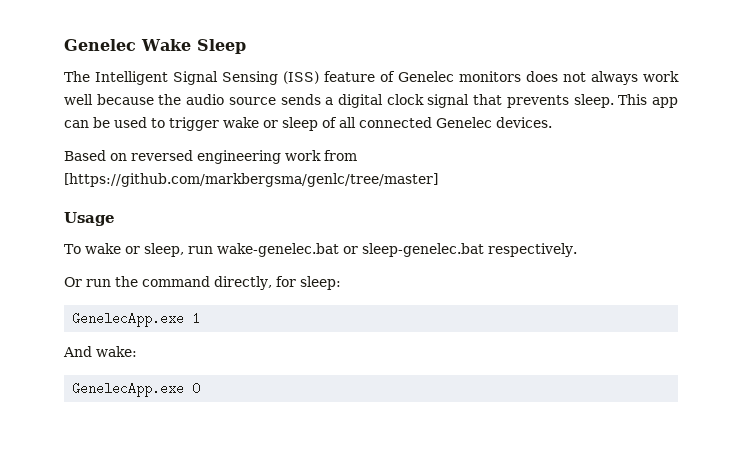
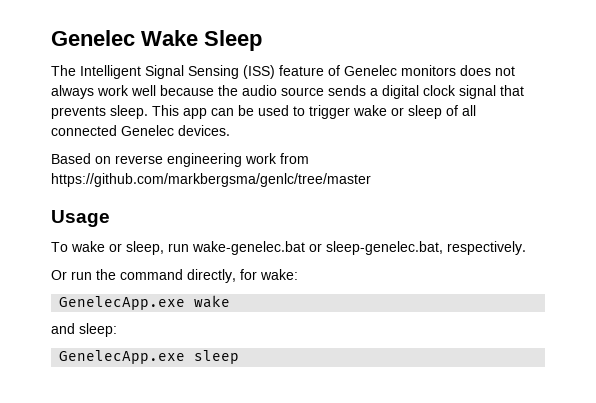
- Based on reversed engineering work from [https://github.com/markbergsma/genlc/tree/master]
+ Based on reverse engineering work from https://github.com/markbergsma/genlc/tree/master
- To wake or sleep, run wake-genelec.bat or sleep-genelec.bat respectively.
+ To wake or sleep, run wake-genelec.bat or sleep-genelec.bat, respectively.
- Or run the command directly, for sleep:
- GenelecApp.exe 1
- And wake:
- GenelecApp.exe 0
+ Or run the command directly, for wake:
+ GenelecApp.exe wake
+ and sleep:
+ GenelecApp.exe sleep

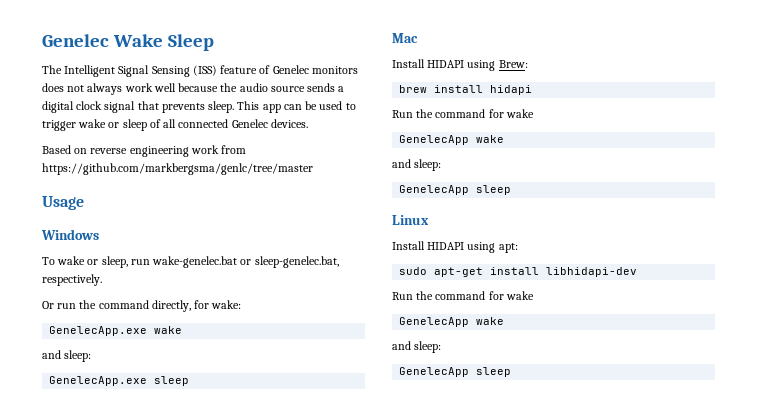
+ Windows
+ Mac
+ Install HIDAPI using Brew:
+ brew install hidapi
+ Run the command for wake
+ GenelecApp wake
+ and sleep:
+ GenelecApp sleep
+ Linux
+ Install HIDAPI using apt:
+ sudo apt-get install libhidapi-dev
+ Run the command for wake
+ GenelecApp wake
+ and sleep:
+ GenelecApp sleep

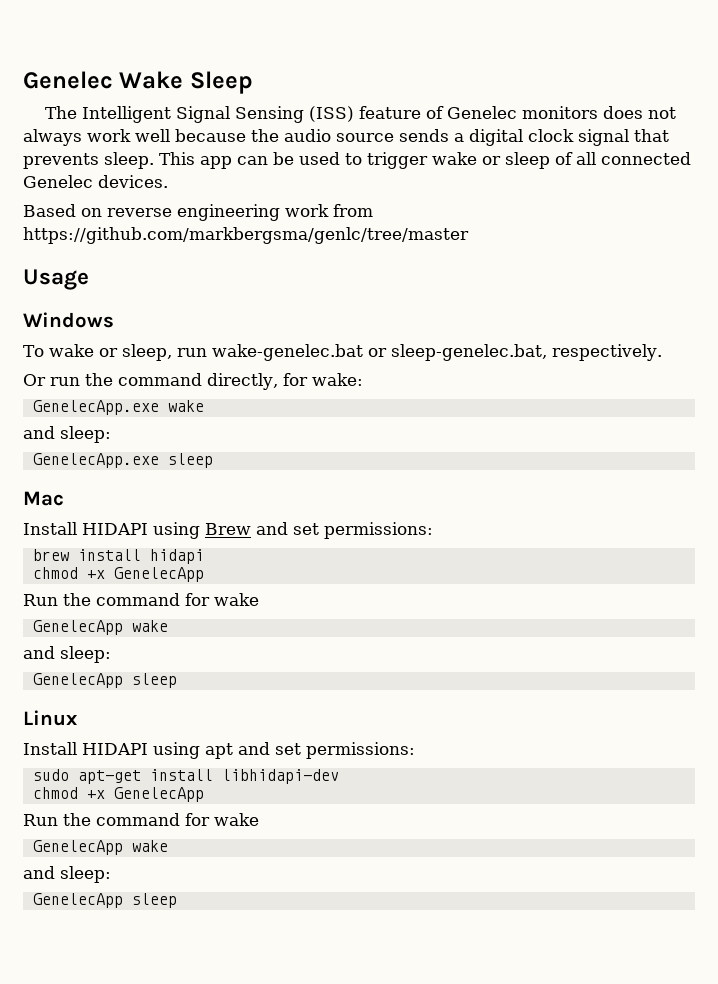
- Install HIDAPI using Brew:
+ Install HIDAPI using Brew and set permissions:
  brew install hidapi
+ chmod +x GenelecApp
- Install HIDAPI using apt:
+ Install HIDAPI using apt and set permissions:
  sudo apt-get install libhidapi-dev
+ chmod +x GenelecApp

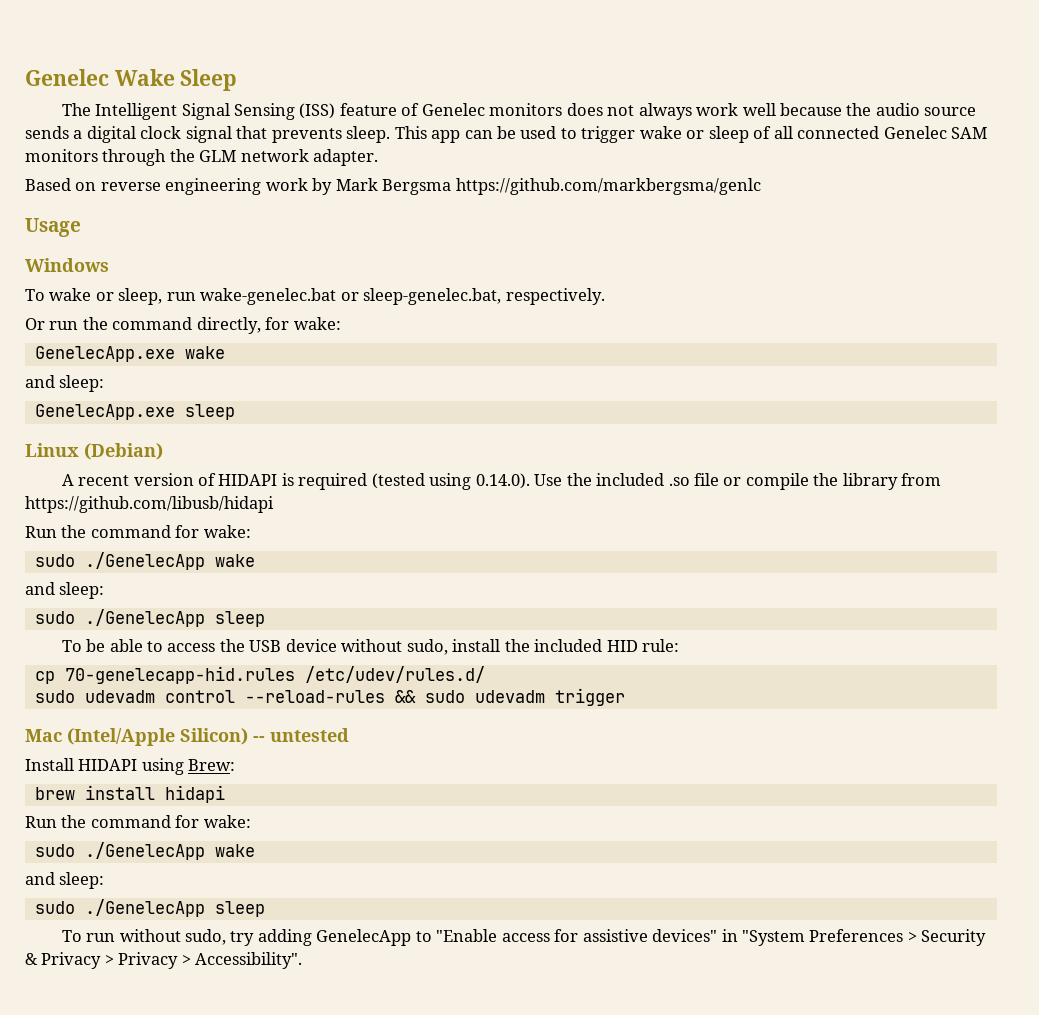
- This app can be used to trigger wake or sleep of all connected Genelec devices.
+ This app can be used to trigger wake or sleep of all connected Genelec SAM monitors through the GLM network adapter.
- Based on reverse engineering work from https://github.com/markbergsma/genlc/tree/master
+ Based on reverse engineering work by Mark Bergsma https://github.com/markbergsma/genlc
- Mac
- Install HIDAPI using Brew and set permissions:
+ Linux (Debian)
+ A recent version of HIDAPI is required (tested using 0.14.0). Use the included .so file or compile the library from https://github.com/libusb/hidapi
+ Run the command for wake:
+ sudo ./GenelecApp wake
+ and sleep:
+ sudo ./GenelecApp sleep
+ To be able to access the USB device without sudo, install the included HID rule:
+ cp 70-genelecapp-hid.rules /etc/udev/rules.d/
+ sudo udevadm control --reload-rules && sudo udevadm trigger
+ Mac (Intel/Apple Silicon) -- untested
+ Install HIDAPI using Brew:
  brew install hidapi
- chmod +x GenelecApp
- Run the command for wake
- GenelecApp wake
+ Run the command for wake:
+ sudo ./GenelecApp wake
  and sleep:
- GenelecApp sleep
- Linux
- Install HIDAPI using apt and set permissions:
- sudo apt-get install libhidapi-dev
- chmod +x GenelecApp
- Run the command for wake
- GenelecApp wake
- and sleep:
- GenelecApp sleep
+ sudo ./GenelecApp sleep
+ To run without sudo, try adding GenelecApp to "Enable access for assistive devices" in "System Preferences > Security & Privacy > Privacy > Accessibility".

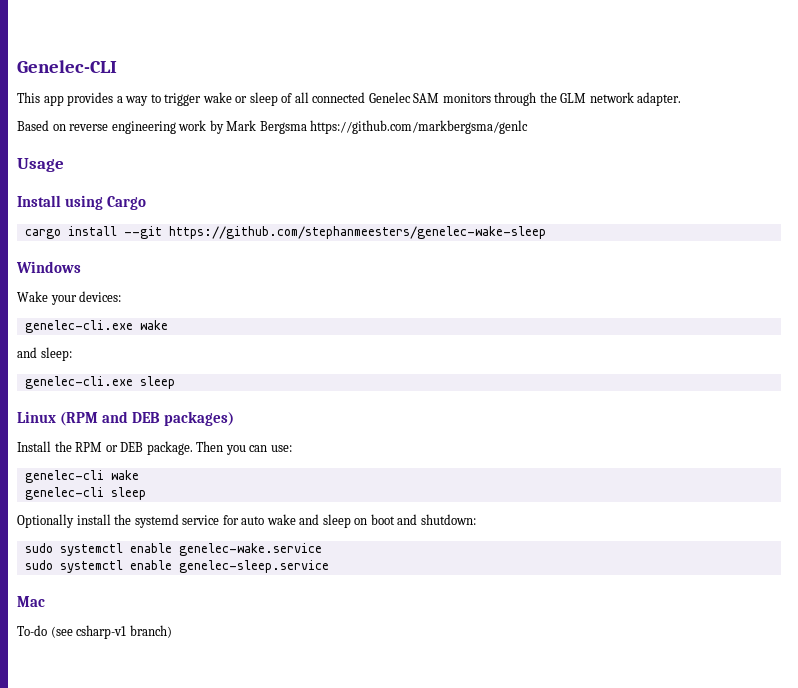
- Genelec Wake Sleep
- The Intelligent Signal Sensing (ISS) feature of Genelec monitors does not always work well because the audio source sends a digital clock signal that prevents sleep. This app can be used to trigger wake or sleep of all connected Genelec SAM monitors through the GLM network adapter.
+ Genelec-CLI
+ This app provides a way to trigger wake or sleep of all connected Genelec SAM monitors through the GLM network adapter.
+ Install using Cargo
+ cargo install --git https://github.com/stephanmeesters/genelec-wake-sleep
  Windows
- To wake or sleep, run wake-genelec.bat or sleep-genelec.bat, respectively.
- Or run the command directly, for wake:
- GenelecApp.exe wake
+ Wake your devices:
+ genelec-cli.exe wake
  and sleep:
- GenelecApp.exe sleep
+ genelec-cli.exe sleep
- Linux (Debian)
- A recent version of HIDAPI is required (tested using 0.14.0). Use the included .so file or compile the library from https://github.com/libusb/hidapi
- Run the command for wake:
- sudo ./GenelecApp wake
- and sleep:
- sudo ./GenelecApp sleep
- To be able to access the USB device without sudo, install the included HID rule:
- cp 70-genelecapp-hid.rules /etc/udev/rules.d/
- sudo udevadm control --reload-rules && sudo udevadm trigger
- Mac (Intel/Apple Silicon) -- untested
- Install HIDAPI using Brew:
- brew install hidapi
- Run the command for wake:
- sudo ./GenelecApp wake
- and sleep:
- sudo ./GenelecApp sleep
- To run without sudo, try adding GenelecApp to "Enable access for assistive devices" in "System Preferences > Security & Privacy > Privacy > Accessibility".
+ Linux (RPM and DEB packages)
+ Install the RPM or DEB package. Then you can use:
+ genelec-cli wake
+ genelec-cli sleep
+ Optionally install the systemd service for auto wake and sleep on boot and shutdown:
+ sudo systemctl enable genelec-wake.service
+ sudo systemctl enable genelec-sleep.service
+ Mac
+ To-do (see csharp-v1 branch)

